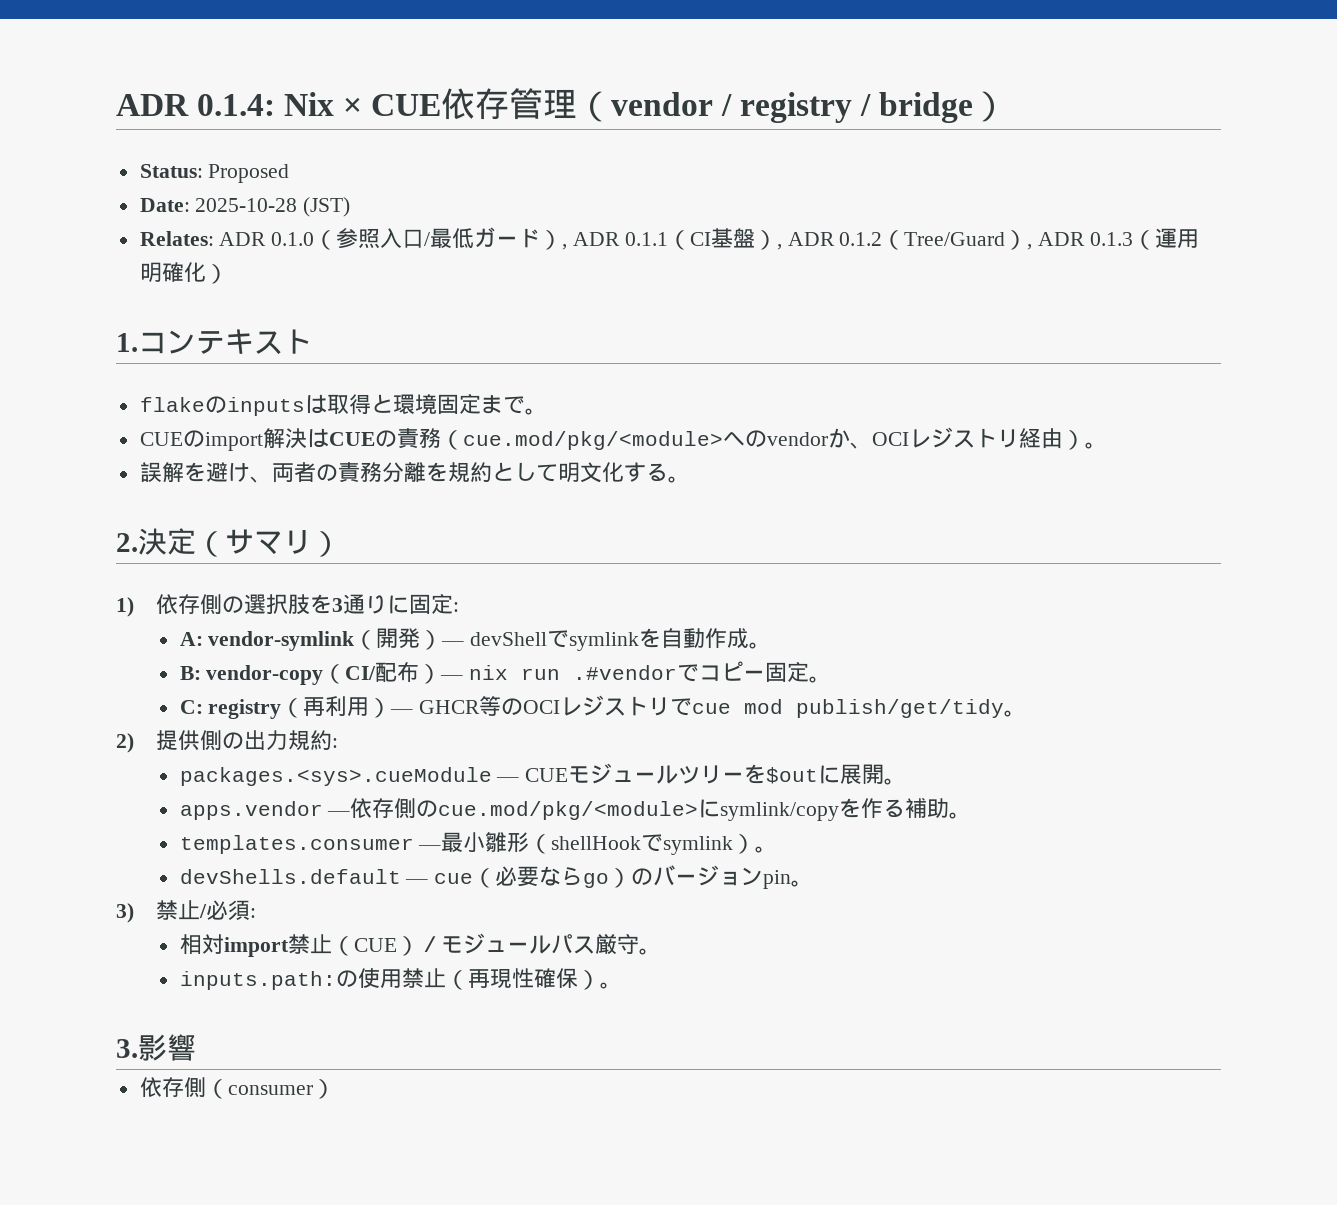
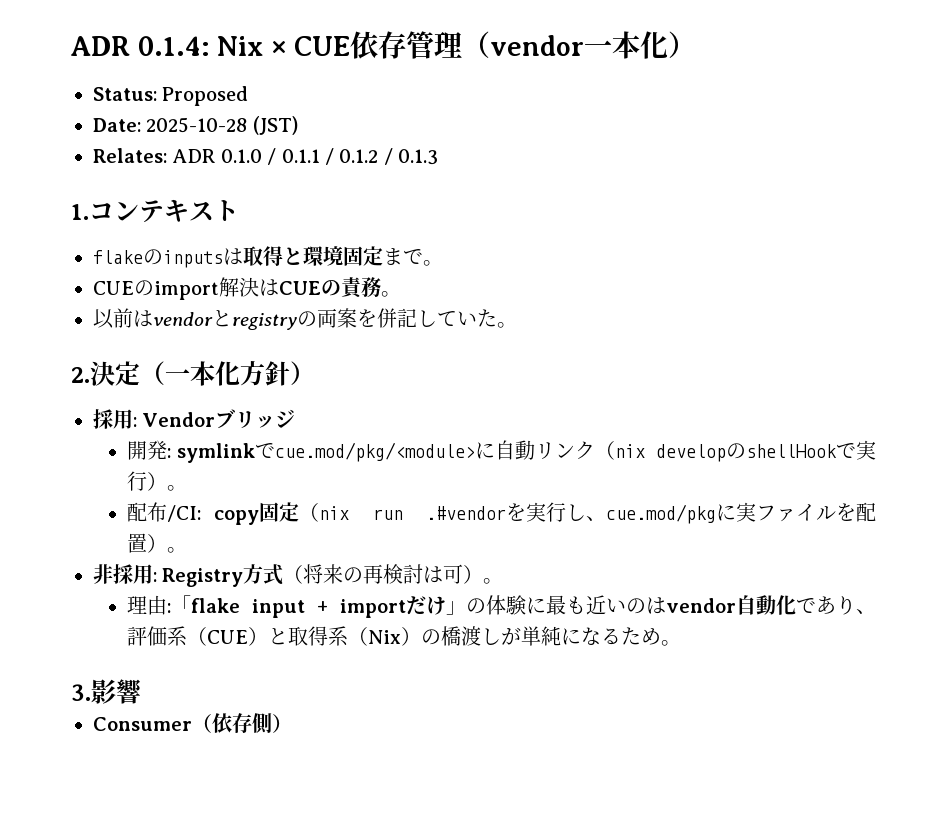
- ADR 0.1.4: Nix × CUE依存管理（vendor / registry / bridge）
+ ADR 0.1.4: Nix × CUE依存管理（vendor一本化）
- Relates: ADR 0.1.0（参照入口/最低ガード）, ADR 0.1.1（CI基盤）, ADR 0.1.2（Tree/Guard）, ADR 0.1.3（運用明確化）
+ Relates: ADR 0.1.0 / 0.1.1 / 0.1.2 / 0.1.3
- CUEのimport解決はCUEの責務（cue.mod/pkg/<module>へのvendorか、OCIレジストリ経由）。
- 誤解を避け、両者の責務分離を規約として明文化する。
- 2.決定（サマリ）
- 1)依存側の選択肢を3通りに固定:
- A: vendor-symlink（開発）— devShellでsymlinkを自動作成。
- B: vendor-copy（CI/配布）— nix run .#vendorでコピー固定。
- C: registry（再利用）— GHCR等のOCIレジストリでcue mod publish/get/tidy。
- 2)提供側の出力規約:
- packages.<sys>.cueModule — CUEモジュールツリーを$outに展開。
- apps.vendor —依存側のcue.mod/pkg/<module>にsymlink/copyを作る補助。
- templates.consumer —最小雛形（shellHookでsymlink）。
- devShells.default — cue（必要ならgo）のバージョンpin。
- 3)禁止/必須:
- 相対import禁止（CUE）／モジュールパス厳守。
- inputs.path:の使用禁止（再現性確保）。
+ CUEのimport解決はCUEの責務。
+ 以前はvendorとregistryの両案を併記していた。
+ 2.決定（一本化方針）
+ 採用: Vendorブリッジ
+ 開発: symlinkでcue.mod/pkg/<module>に自動リンク（nix developのshellHookで実行）。
+ 配布/CI: copy固定（nix run .#vendorを実行し、cue.mod/pkgに実ファイルを配置）。
+ 非採用: Registry方式（将来の再検討は可）。
+ 理由:「flake input + importだけ」の体験に最も近いのはvendor自動化であり、評価系（CUE）と取得系（Nix）の橋渡しが単純になるため。
- 依存側（consumer）
+ Consumer（依存側）

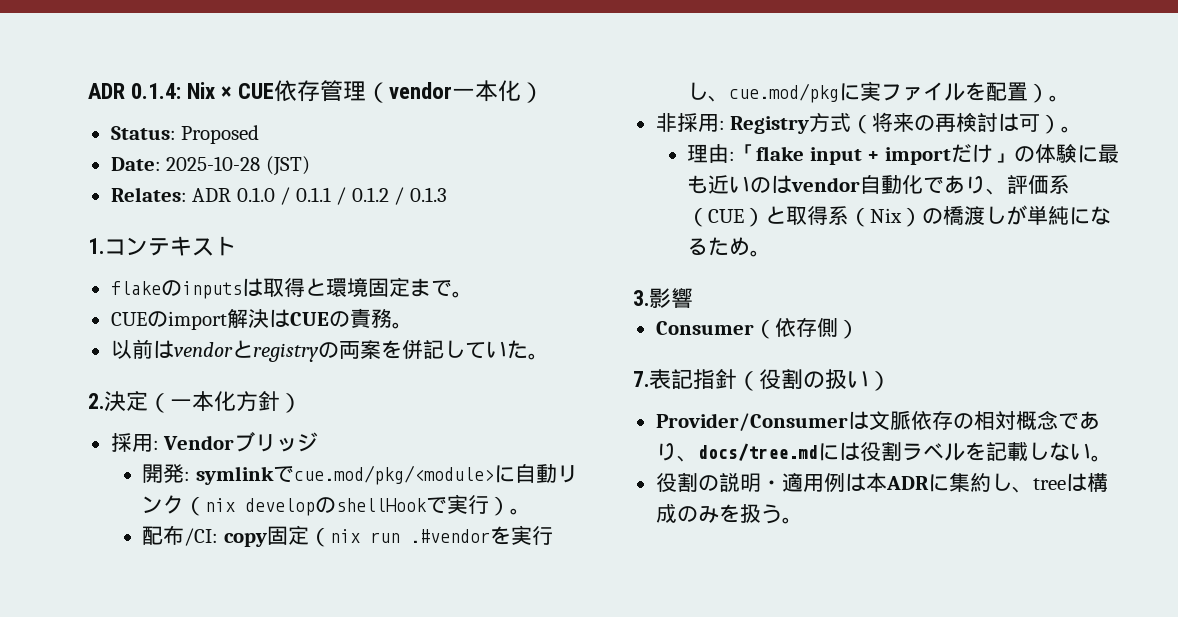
+ 7.表記指針（役割の扱い）
+ Provider/Consumerは文脈依存の相対概念であり、docs/tree.mdには役割ラベルを記載しない。
+ 役割の説明・適用例は本ADRに集約し、treeは構成のみを扱う。

